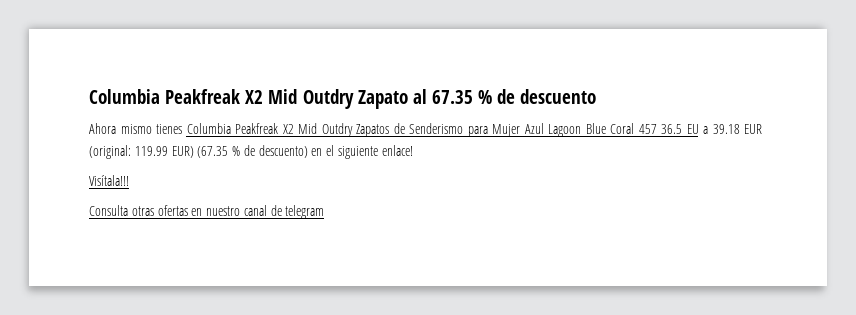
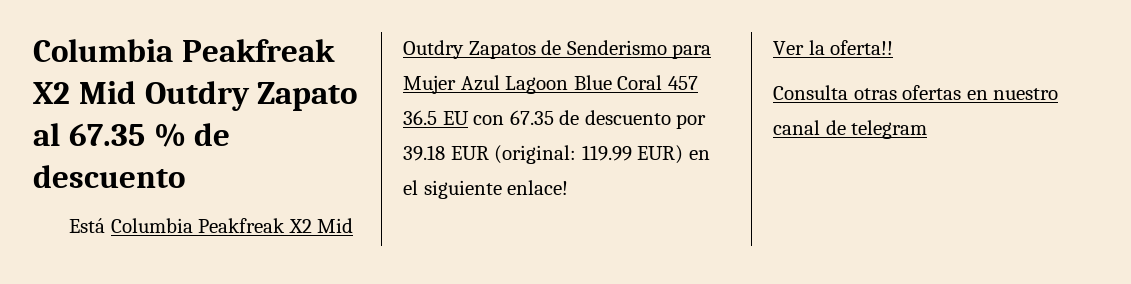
- Ahora mismo tienes Columbia Peakfreak X2 Mid Outdry Zapatos de Senderismo para Mujer Azul Lagoon Blue Coral 457 36.5 EU a 39.18 EUR (original: 119.99 EUR) (67.35 % de descuento) en el siguiente enlace!
+ Está Columbia Peakfreak X2 Mid Outdry Zapatos de Senderismo para Mujer Azul Lagoon Blue Coral 457 36.5 EU con 67.35 de descuento por 39.18 EUR (original: 119.99 EUR) en el siguiente enlace!
- Visítala!!!
+ Ver la oferta!!

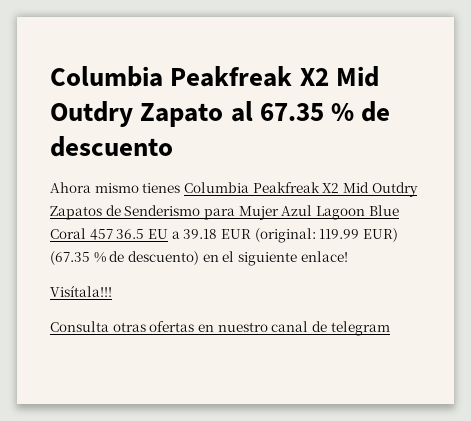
- Está Columbia Peakfreak X2 Mid Outdry Zapatos de Senderismo para Mujer Azul Lagoon Blue Coral 457 36.5 EU con 67.35 de descuento por 39.18 EUR (original: 119.99 EUR) en el siguiente enlace!
+ Ahora mismo tienes Columbia Peakfreak X2 Mid Outdry Zapatos de Senderismo para Mujer Azul Lagoon Blue Coral 457 36.5 EU a 39.18 EUR (original: 119.99 EUR) (67.35 % de descuento) en el siguiente enlace!
- Ver la oferta!!
+ Visítala!!!

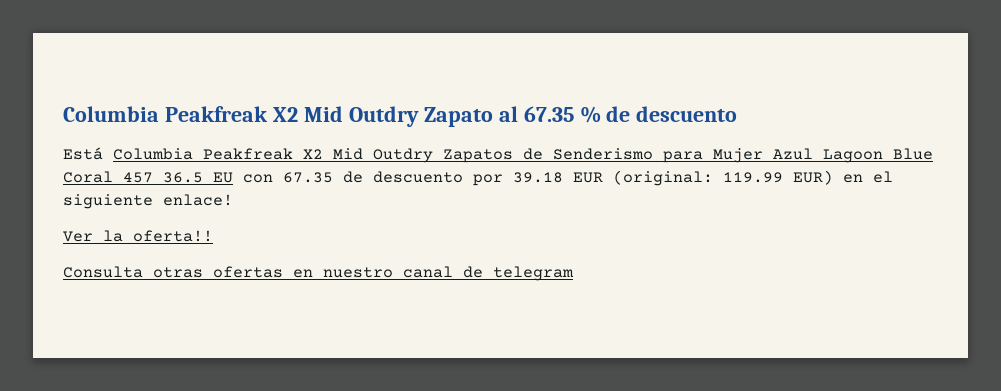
- Ahora mismo tienes Columbia Peakfreak X2 Mid Outdry Zapatos de Senderismo para Mujer Azul Lagoon Blue Coral 457 36.5 EU a 39.18 EUR (original: 119.99 EUR) (67.35 % de descuento) en el siguiente enlace!
+ Está Columbia Peakfreak X2 Mid Outdry Zapatos de Senderismo para Mujer Azul Lagoon Blue Coral 457 36.5 EU con 67.35 de descuento por 39.18 EUR (original: 119.99 EUR) en el siguiente enlace!
- Visítala!!!
+ Ver la oferta!!

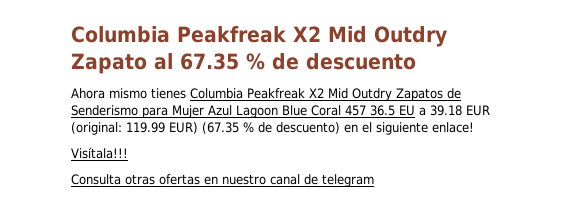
- Está Columbia Peakfreak X2 Mid Outdry Zapatos de Senderismo para Mujer Azul Lagoon Blue Coral 457 36.5 EU con 67.35 de descuento por 39.18 EUR (original: 119.99 EUR) en el siguiente enlace!
+ Ahora mismo tienes Columbia Peakfreak X2 Mid Outdry Zapatos de Senderismo para Mujer Azul Lagoon Blue Coral 457 36.5 EU a 39.18 EUR (original: 119.99 EUR) (67.35 % de descuento) en el siguiente enlace!
- Ver la oferta!!
+ Visítala!!!

